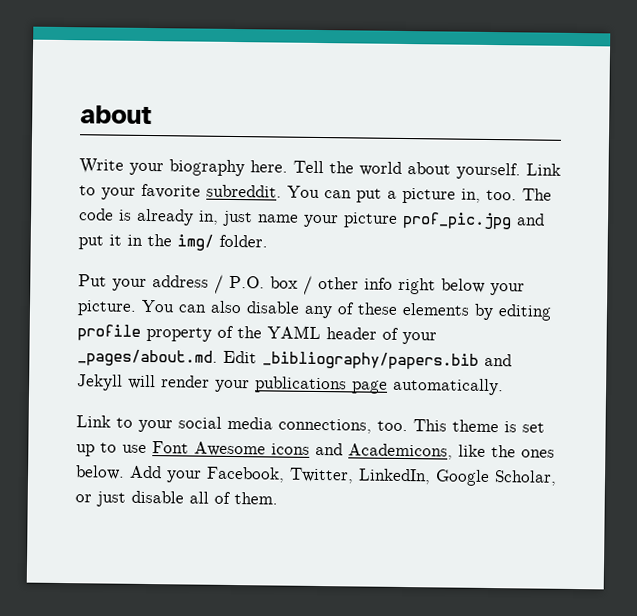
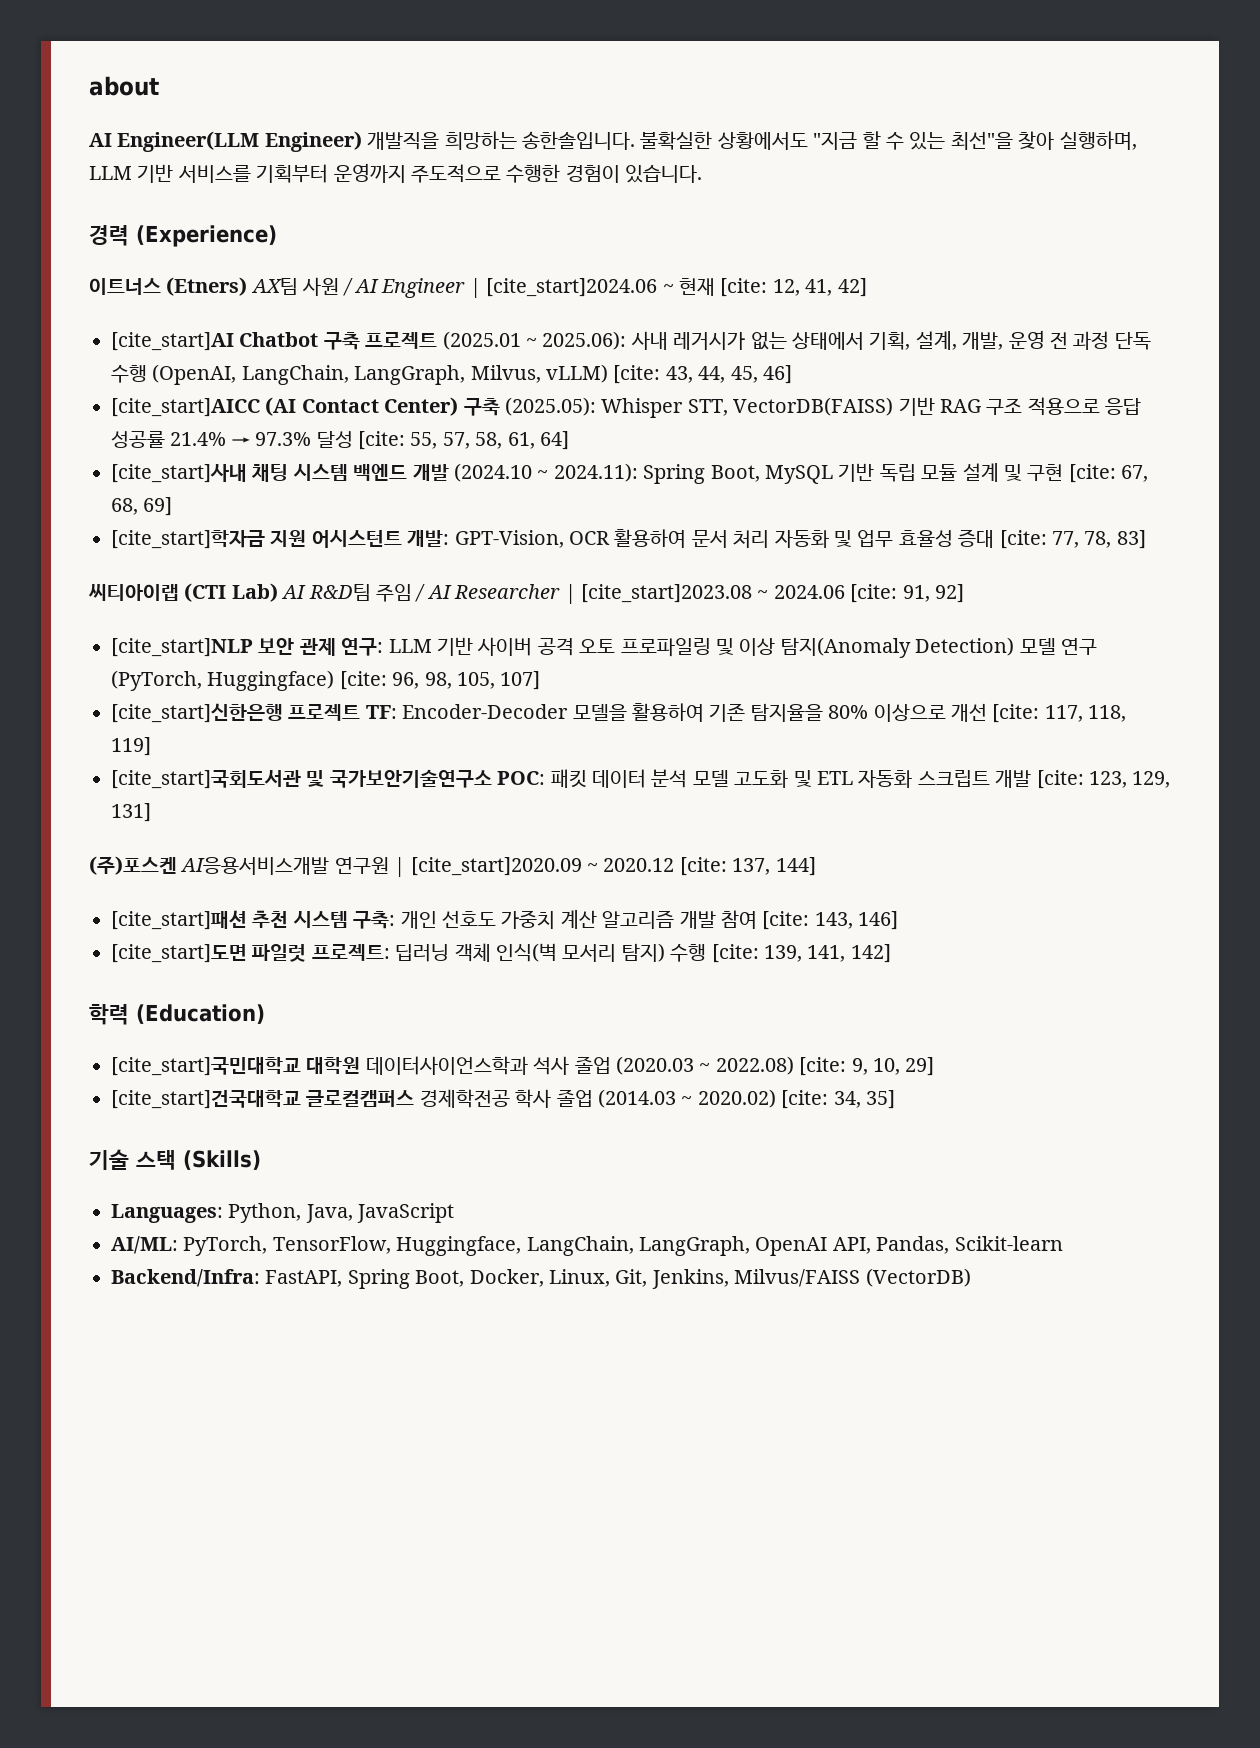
- Write your biography here. Tell the world about yourself. Link to your favorite subreddit. You can put a picture in, too. The code is already in, just name your picture prof_pic.jpg and put it in the img/ folder.
- Put your address / P.O. box / other info right below your picture. You can also disable any of these elements by editing profile property of the YAML header of your _pages/about.md. Edit _bibliography/papers.bib and Jekyll will render your publications page automatically.
- Link to your social media connections, too. This theme is set up to use Font Awesome icons and Academicons, like the ones below. Add your Facebook, Twitter, LinkedIn, Google Scholar, or just disable all of them.
+ AI Engineer(LLM Engineer) 개발직을 희망하는 송한솔입니다. 불확실한 상황에서도 "지금 할 수 있는 최선"을 찾아 실행하며, LLM 기반 서비스를 기획부터 운영까지 주도적으로 수행한 경험이 있습니다.
+ 경력 (Experience)
+ 이트너스 (Etners) AX팀 사원 / AI Engineer | [cite_start]2024.06 ~ 현재 [cite: 12, 41, 42]
+ [cite_start]AI Chatbot 구축 프로젝트 (2025.01 ~ 2025.06): 사내 레거시가 없는 상태에서 기획, 설계, 개발, 운영 전 과정 단독 수행 (OpenAI, LangChain, LangGraph, Milvus, vLLM) [cite: 43, 44, 45, 46]
+ [cite_start]AICC (AI Contact Center) 구축 (2025.05): Whisper STT, VectorDB(FAISS) 기반 RAG 구조 적용으로 응답 성공률 21.4% → 97.3% 달성 [cite: 55, 57, 58, 61, 64]
+ [cite_start]사내 채팅 시스템 백엔드 개발 (2024.10 ~ 2024.11): Spring Boot, MySQL 기반 독립 모듈 설계 및 구현 [cite: 67, 68, 69]
+ [cite_start]학자금 지원 어시스턴트 개발: GPT-Vision, OCR 활용하여 문서 처리 자동화 및 업무 효율성 증대 [cite: 77, 78, 83]
+ 씨티아이랩 (CTI Lab) AI R&D팀 주임 / AI Researcher | [cite_start]2023.08 ~ 2024.06 [cite: 91, 92]
+ [cite_start]NLP 보안 관제 연구: LLM 기반 사이버 공격 오토 프로파일링 및 이상 탐지(Anomaly Detection) 모델 연구 (PyTorch, Huggingface) [cite: 96, 98, 105, 107]
+ [cite_start]신한은행 프로젝트 TF: Encoder-Decoder 모델을 활용하여 기존 탐지율을 80% 이상으로 개선 [cite: 117, 118, 119]
+ [cite_start]국회도서관 및 국가보안기술연구소 POC: 패킷 데이터 분석 모델 고도화 및 ETL 자동화 스크립트 개발 [cite: 123, 129, 131]
+ (주)포스켄 AI응용서비스개발 연구원 | [cite_start]2020.09 ~ 2020.12 [cite: 137, 144]
+ [cite_start]패션 추천 시스템 구축: 개인 선호도 가중치 계산 알고리즘 개발 참여 [cite: 143, 146]
+ [cite_start]도면 파일럿 프로젝트: 딥러닝 객체 인식(벽 모서리 탐지) 수행 [cite: 139, 141, 142]
+ 학력 (Education)
+ [cite_start]국민대학교 대학원 데이터사이언스학과 석사 졸업 (2020.03 ~ 2022.08) [cite: 9, 10, 29]
+ [cite_start]건국대학교 글로컬캠퍼스 경제학전공 학사 졸업 (2014.03 ~ 2020.02) [cite: 34, 35]
+ 기술 스택 (Skills)
+ Languages: Python, Java, JavaScript
+ AI/ML: PyTorch, TensorFlow, Huggingface, LangChain, LangGraph, OpenAI API, Pandas, Scikit-learn
+ Backend/Infra: FastAPI, Spring Boot, Docker, Linux, Git, Jenkins, Milvus/FAISS (VectorDB)

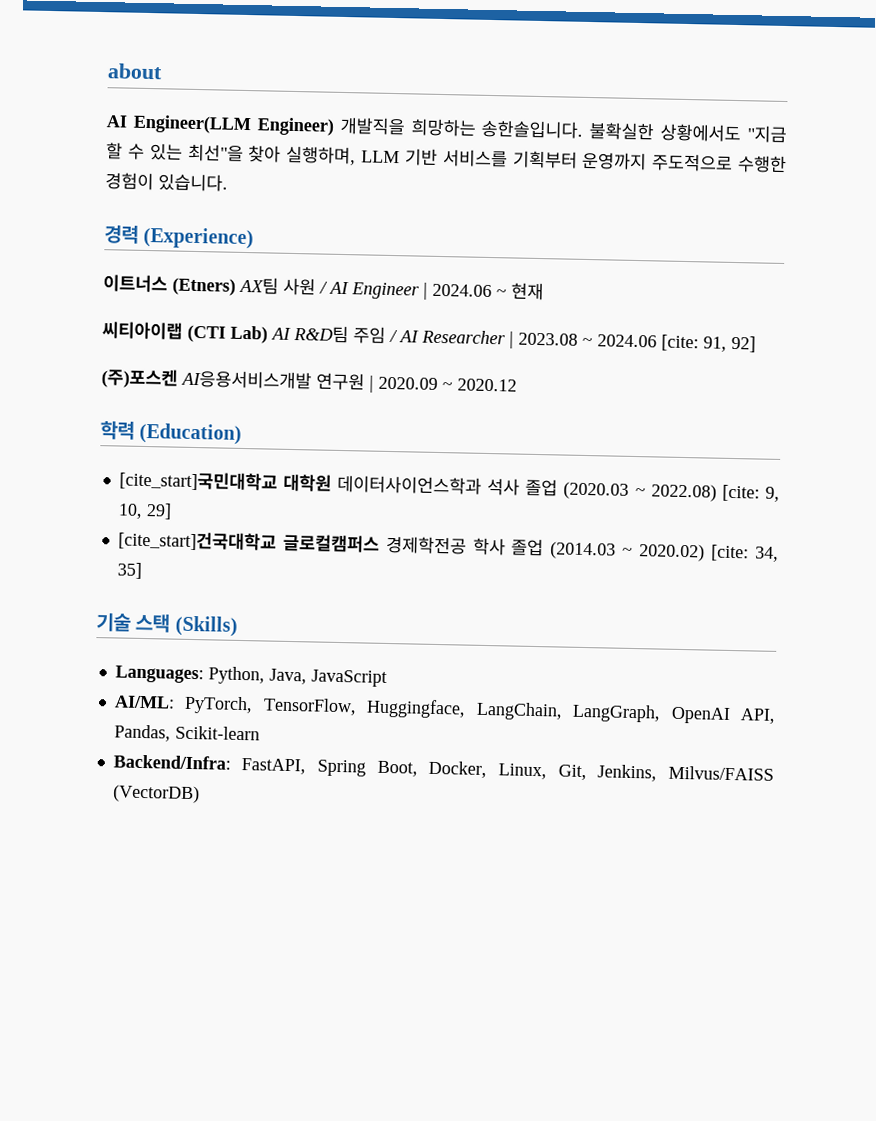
- 이트너스 (Etners) AX팀 사원 / AI Engineer | [cite_start]2024.06 ~ 현재 [cite: 12, 41, 42]
- [cite_start]AI Chatbot 구축 프로젝트 (2025.01 ~ 2025.06): 사내 레거시가 없는 상태에서 기획, 설계, 개발, 운영 전 과정 단독 수행 (OpenAI, LangChain, LangGraph, Milvus, vLLM) [cite: 43, 44, 45, 46]
- [cite_start]AICC (AI Contact Center) 구축 (2025.05): Whisper STT, VectorDB(FAISS) 기반 RAG 구조 적용으로 응답 성공률 21.4% → 97.3% 달성 [cite: 55, 57, 58, 61, 64]
- [cite_start]사내 채팅 시스템 백엔드 개발 (2024.10 ~ 2024.11): Spring Boot, MySQL 기반 독립 모듈 설계 및 구현 [cite: 67, 68, 69]
- [cite_start]학자금 지원 어시스턴트 개발: GPT-Vision, OCR 활용하여 문서 처리 자동화 및 업무 효율성 증대 [cite: 77, 78, 83]
+ 이트너스 (Etners) AX팀 사원 / AI Engineer | 2024.06 ~ 현재
- 씨티아이랩 (CTI Lab) AI R&D팀 주임 / AI Researcher | [cite_start]2023.08 ~ 2024.06 [cite: 91, 92]
+ 씨티아이랩 (CTI Lab) AI R&D팀 주임 / AI Researcher | 2023.08 ~ 2024.06 [cite: 91, 92]
- [cite_start]NLP 보안 관제 연구: LLM 기반 사이버 공격 오토 프로파일링 및 이상 탐지(Anomaly Detection) 모델 연구 (PyTorch, Huggingface) [cite: 96, 98, 105, 107]
- [cite_start]신한은행 프로젝트 TF: Encoder-Decoder 모델을 활용하여 기존 탐지율을 80% 이상으로 개선 [cite: 117, 118, 119]
- [cite_start]국회도서관 및 국가보안기술연구소 POC: 패킷 데이터 분석 모델 고도화 및 ETL 자동화 스크립트 개발 [cite: 123, 129, 131]
- (주)포스켄 AI응용서비스개발 연구원 | [cite_start]2020.09 ~ 2020.12 [cite: 137, 144]
- [cite_start]패션 추천 시스템 구축: 개인 선호도 가중치 계산 알고리즘 개발 참여 [cite: 143, 146]
- [cite_start]도면 파일럿 프로젝트: 딥러닝 객체 인식(벽 모서리 탐지) 수행 [cite: 139, 141, 142]
+ (주)포스켄 AI응용서비스개발 연구원 | 2020.09 ~ 2020.12

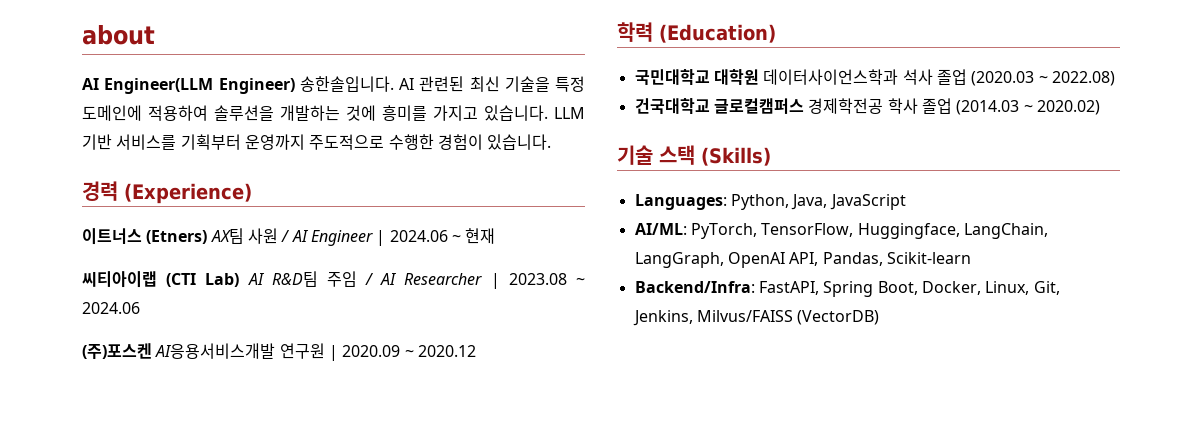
- AI Engineer(LLM Engineer) 개발직을 희망하는 송한솔입니다. 불확실한 상황에서도 "지금 할 수 있는 최선"을 찾아 실행하며, LLM 기반 서비스를 기획부터 운영까지 주도적으로 수행한 경험이 있습니다.
+ AI Engineer(LLM Engineer) 송한솔입니다. AI 관련된 최신 기술을 특정 도메인에 적용하여 솔루션을 개발하는 것에 흥미를 가지고 있습니다. LLM 기반 서비스를 기획부터 운영까지 주도적으로 수행한 경험이 있습니다.
- 씨티아이랩 (CTI Lab) AI R&D팀 주임 / AI Researcher | 2023.08 ~ 2024.06 [cite: 91, 92]
+ 씨티아이랩 (CTI Lab) AI R&D팀 주임 / AI Researcher | 2023.08 ~ 2024.06
- [cite_start]국민대학교 대학원 데이터사이언스학과 석사 졸업 (2020.03 ~ 2022.08) [cite: 9, 10, 29]
- [cite_start]건국대학교 글로컬캠퍼스 경제학전공 학사 졸업 (2014.03 ~ 2020.02) [cite: 34, 35]
+ 국민대학교 대학원 데이터사이언스학과 석사 졸업 (2020.03 ~ 2022.08)
+ 건국대학교 글로컬캠퍼스 경제학전공 학사 졸업 (2014.03 ~ 2020.02)

